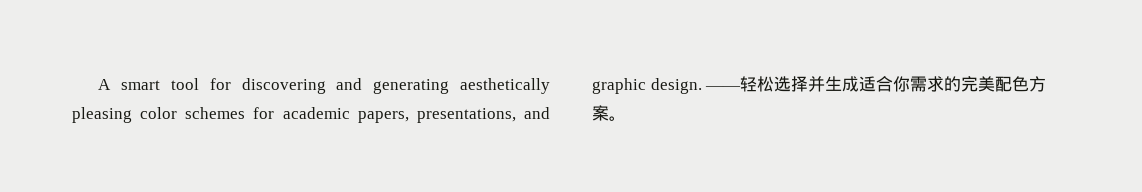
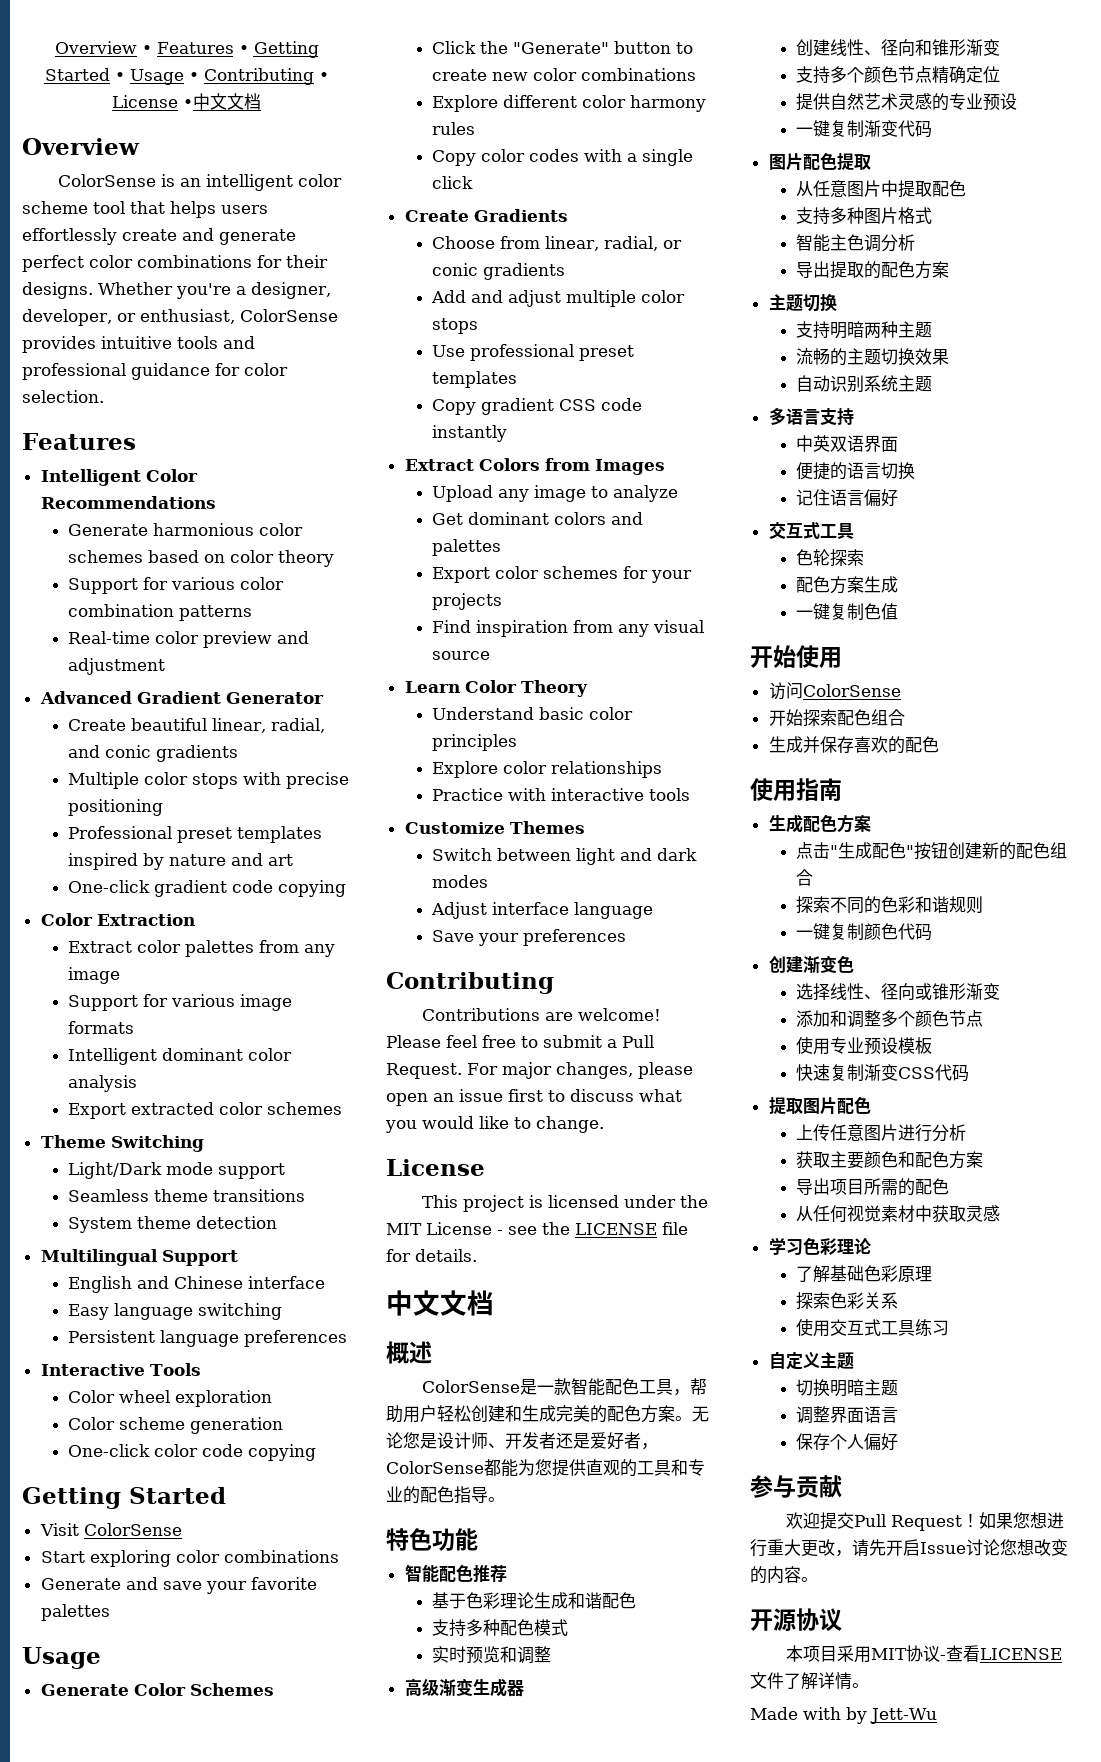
- A smart tool for discovering and generating aesthetically pleasing color schemes for academic papers, presentations, and graphic design. ——轻松选择并生成适合你需求的完美配色方案。
+ Overview • Features • Getting Started • Usage • Contributing • License •中文文档
+ Overview
+ ColorSense is an intelligent color scheme tool that helps users effortlessly create and generate perfect color combinations for their designs. Whether you're a designer, developer, or enthusiast, ColorSense provides intuitive tools and professional guidance for color selection.
+ Features
+ Intelligent Color Recommendations
+ Generate harmonious color schemes based on color theory
+ Support for various color combination patterns
+ Real-time color preview and adjustment
+ Advanced Gradient Generator
+ Create beautiful linear, radial, and conic gradients
+ Multiple color stops with precise positioning
+ Professional preset templates inspired by nature and art
+ One-click gradient code copying
+ Color Extraction
+ Extract color palettes from any image
+ Support for various image formats
+ Intelligent dominant color analysis
+ Export extracted color schemes
+ Theme Switching
+ Light/Dark mode support
+ Seamless theme transitions
+ System theme detection
+ Multilingual Support
+ English and Chinese interface
+ Easy language switching
+ Persistent language preferences
+ Interactive Tools
+ Color wheel exploration
+ Color scheme generation
+ One-click color code copying
+ Getting Started
+ Visit ColorSense
+ Start exploring color combinations
+ Generate and save your favorite palettes
+ Usage
+ Generate Color Schemes
+ Click the "Generate" button to create new color combinations
+ Explore different color harmony rules
+ Copy color codes with a single click
+ Create Gradients
+ Choose from linear, radial, or conic gradients
+ Add and adjust multiple color stops
+ Use professional preset templates
+ Copy gradient CSS code instantly
+ Extract Colors from Images
+ Upload any image to analyze
+ Get dominant colors and palettes
+ Export color schemes for your projects
+ Find inspiration from any visual source
+ Learn Color Theory
+ Understand basic color principles
+ Explore color relationships
+ Practice with interactive tools
+ Customize Themes
+ Switch between light and dark modes
+ Adjust interface language
+ Save your preferences
+ Contributing
+ Contributions are welcome! Please feel free to submit a Pull Request. For major changes, please open an issue first to discuss what you would like to change.
+ License
+ This project is licensed under the MIT License - see the LICENSE file for details.
+ 中文文档
+ 概述
+ ColorSense是一款智能配色工具，帮助用户轻松创建和生成完美的配色方案。无论您是设计师、开发者还是爱好者，ColorSense都能为您提供直观的工具和专业的配色指导。
+ 特色功能
+ 智能配色推荐
+ 基于色彩理论生成和谐配色
+ 支持多种配色模式
+ 实时预览和调整
+ 高级渐变生成器
+ 创建线性、径向和锥形渐变
+ 支持多个颜色节点精确定位
+ 提供自然艺术灵感的专业预设
+ 一键复制渐变代码
+ 图片配色提取
+ 从任意图片中提取配色
+ 支持多种图片格式
+ 智能主色调分析
+ 导出提取的配色方案
+ 主题切换
+ 支持明暗两种主题
+ 流畅的主题切换效果
+ 自动识别系统主题
+ 多语言支持
+ 中英双语界面
+ 便捷的语言切换
+ 记住语言偏好
+ 交互式工具
+ 色轮探索
+ 配色方案生成
+ 一键复制色值
+ 开始使用
+ 访问ColorSense
+ 开始探索配色组合
+ 生成并保存喜欢的配色
+ 使用指南
+ 生成配色方案
+ 点击"生成配色"按钮创建新的配色组合
+ 探索不同的色彩和谐规则
+ 一键复制颜色代码
+ 创建渐变色
+ 选择线性、径向或锥形渐变
+ 添加和调整多个颜色节点
+ 使用专业预设模板
+ 快速复制渐变CSS代码
+ 提取图片配色
+ 上传任意图片进行分析
+ 获取主要颜色和配色方案
+ 导出项目所需的配色
+ 从任何视觉素材中获取灵感
+ 学习色彩理论
+ 了解基础色彩原理
+ 探索色彩关系
+ 使用交互式工具练习
+ 自定义主题
+ 切换明暗主题
+ 调整界面语言
+ 保存个人偏好
+ 参与贡献
+ 欢迎提交Pull Request！如果您想进行重大更改，请先开启Issue讨论您想改变的内容。
+ 开源协议
+ 本项目采用MIT协议-查看LICENSE文件了解详情。
+ Made with by Jett-Wu

